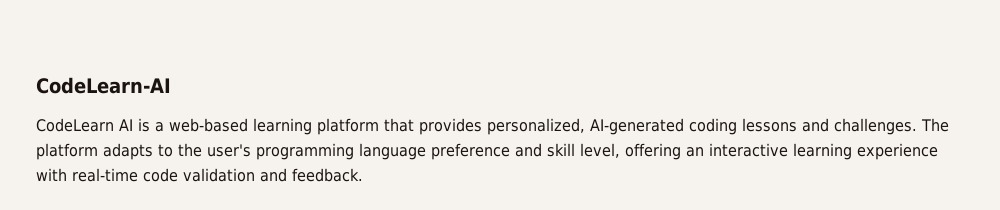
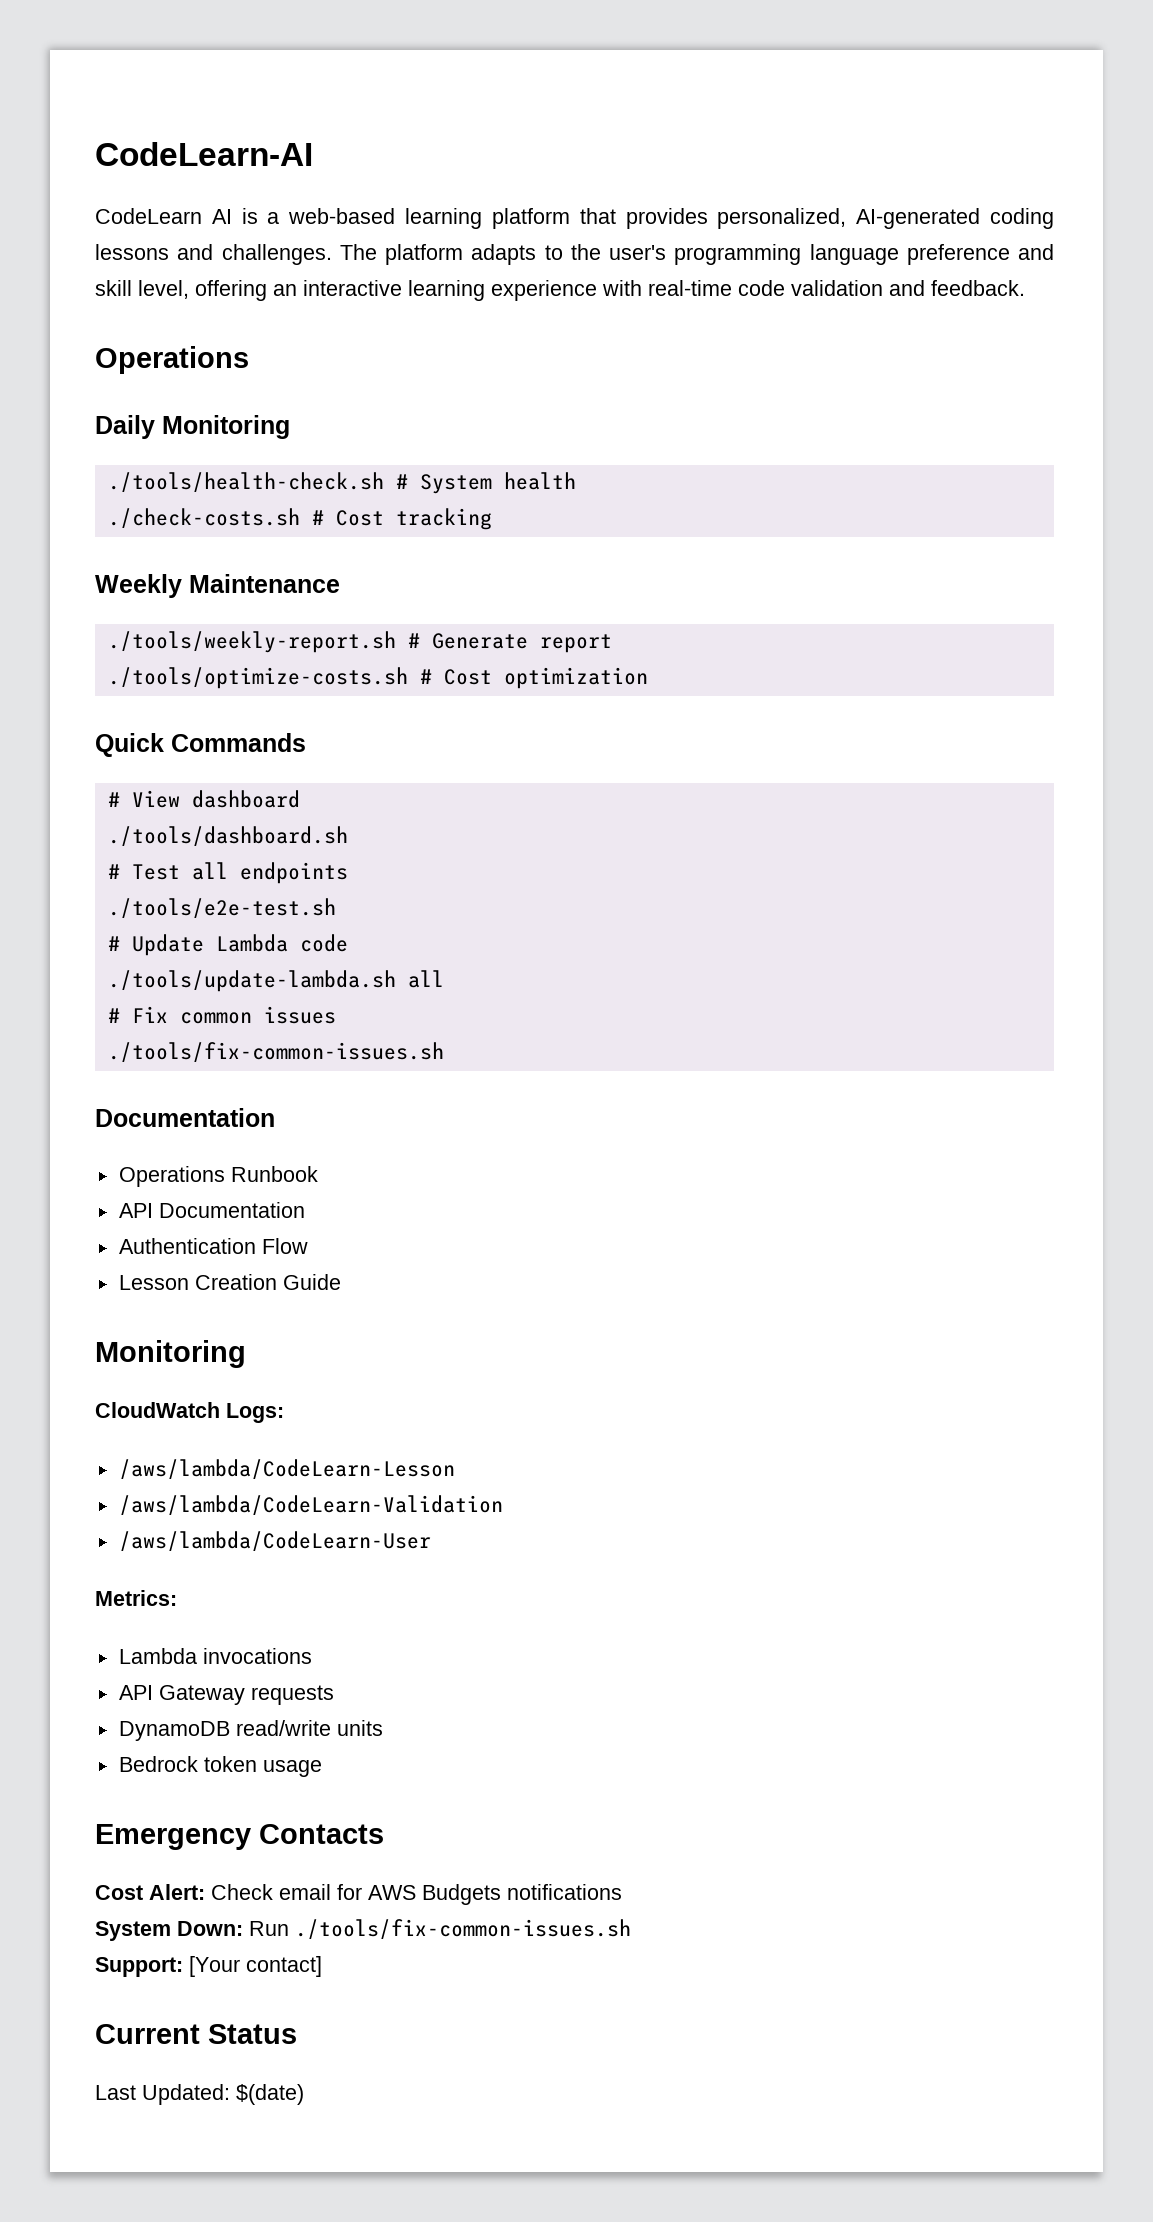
  The platform adapts to the user's programming language preference and skill level, offering an interactive learning experience with real-time code validation and feedback.
+ Operations
+ Daily Monitoring
+ ./tools/health-check.sh # System health
+ ./check-costs.sh # Cost tracking
+ Weekly Maintenance
+ ./tools/weekly-report.sh # Generate report
+ ./tools/optimize-costs.sh # Cost optimization
+ Quick Commands
+ # View dashboard
+ ./tools/dashboard.sh
+ # Test all endpoints
+ ./tools/e2e-test.sh
+ # Update Lambda code
+ ./tools/update-lambda.sh all
+ # Fix common issues
+ ./tools/fix-common-issues.sh
+ Documentation
+ Operations Runbook
+ API Documentation
+ Authentication Flow
+ Lesson Creation Guide
+ Monitoring
+ CloudWatch Logs:
+ /aws/lambda/CodeLearn-Lesson
+ /aws/lambda/CodeLearn-Validation
+ /aws/lambda/CodeLearn-User
+ Metrics:
+ Lambda invocations
+ API Gateway requests
+ DynamoDB read/write units
+ Bedrock token usage
+ Emergency Contacts
+ Cost Alert: Check email for AWS Budgets notifications
+ System Down: Run ./tools/fix-common-issues.sh
+ Support: [Your contact]
+ Current Status
+ Last Updated: $(date)

